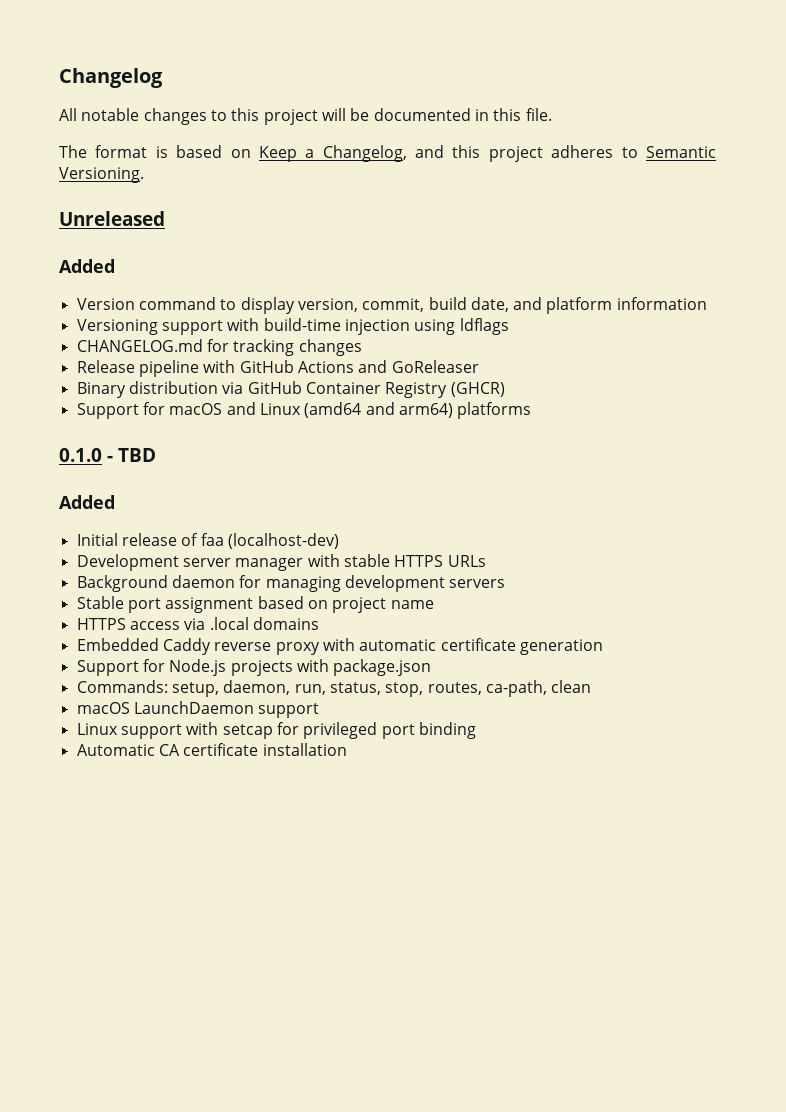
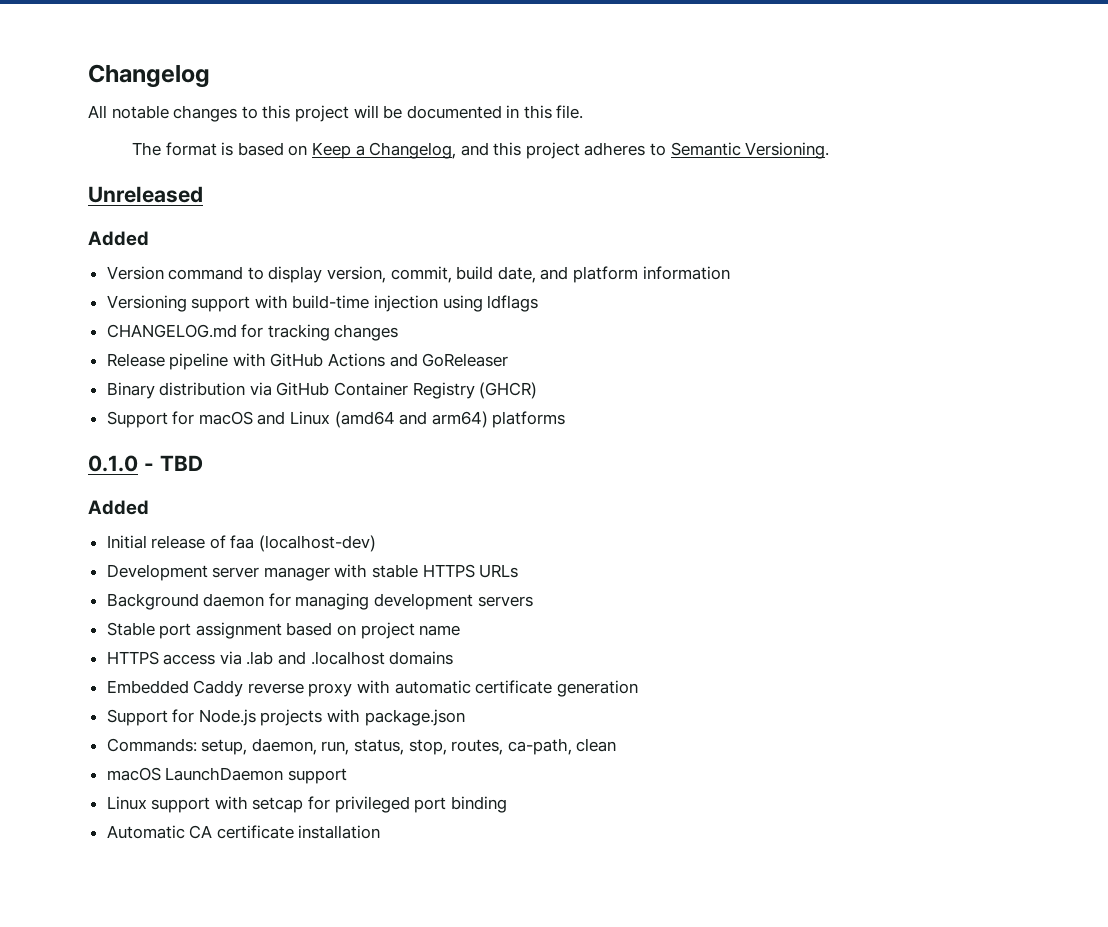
- HTTPS access via .local domains
+ HTTPS access via .lab and .localhost domains

